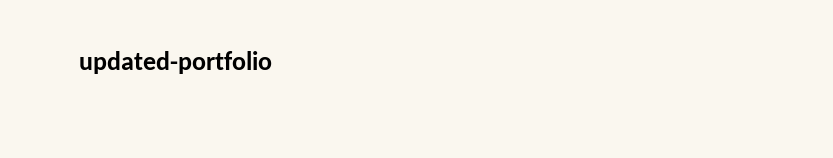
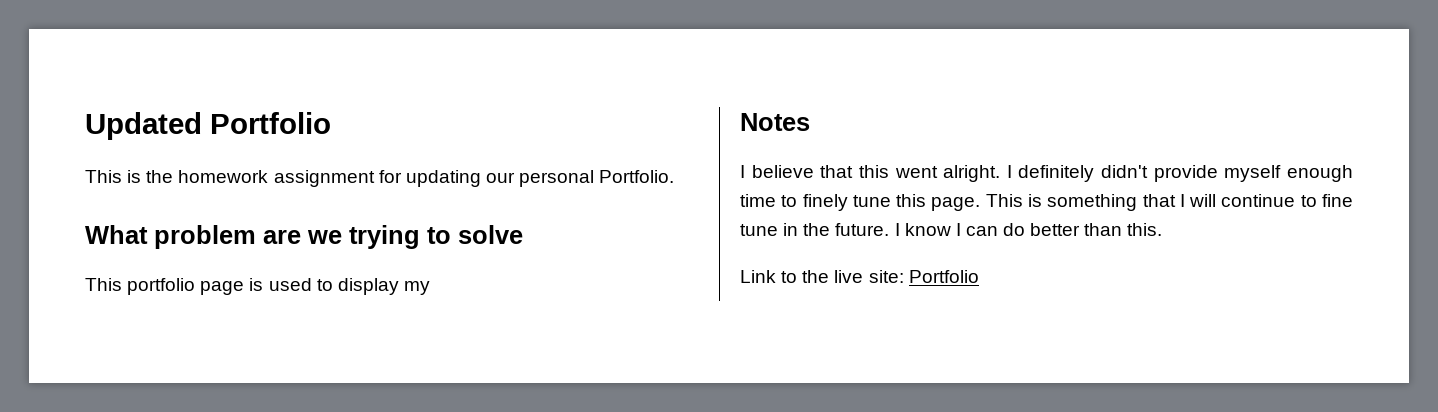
- updated-portfolio
+ Updated Portfolio
+ This is the homework assignment for updating our personal Portfolio.
+ What problem are we trying to solve
+ This portfolio page is used to display my
+ Notes
+ I believe that this went alright. I definitely didn't provide myself enough time to finely tune this page. This is something that I will continue to fine tune in the future. I know I can do better than this.
+ Link to the live site: Portfolio

